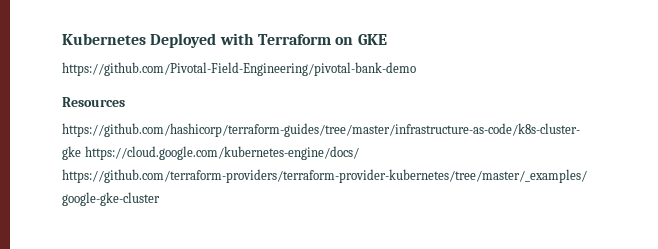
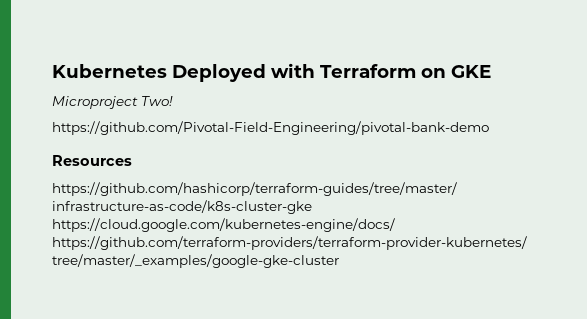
+ Microproject Two!

